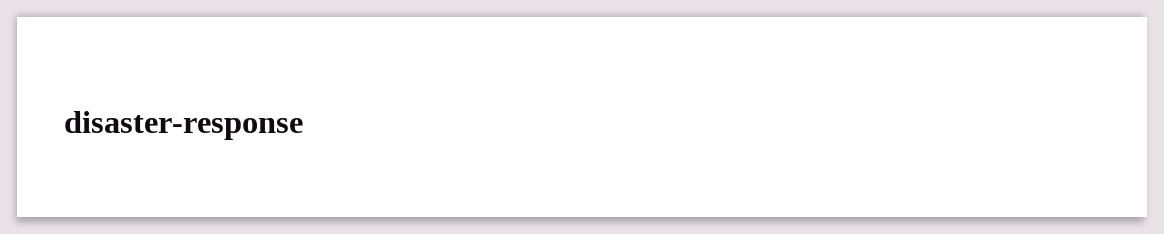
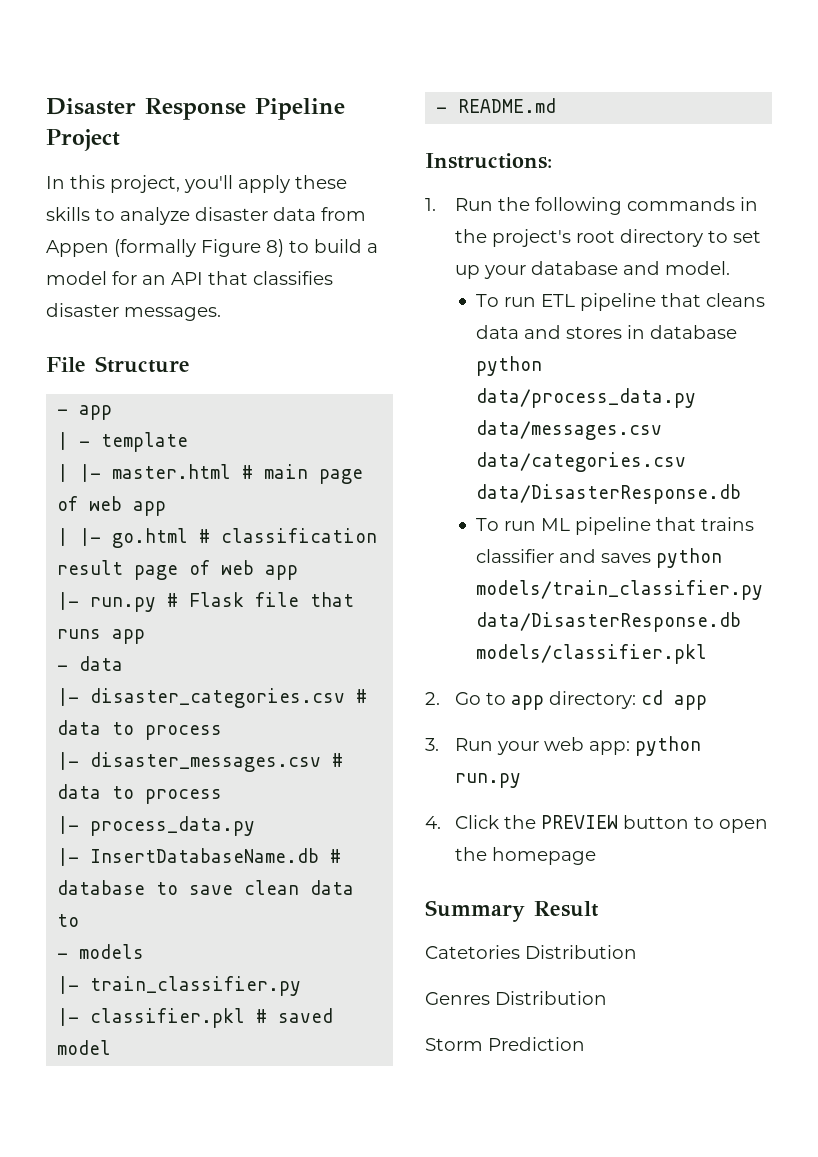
- disaster-response
+ Disaster Response Pipeline Project
+ In this project, you'll apply these skills to analyze disaster data from Appen (formally Figure 8) to build a model for an API that classifies disaster messages.
+ File Structure
+ - app
+ | - template
+ | |- master.html # main page of web app
+ | |- go.html # classification result page of web app
+ |- run.py # Flask file that runs app
+ - data
+ |- disaster_categories.csv # data to process
+ |- disaster_messages.csv # data to process
+ |- process_data.py
+ |- InsertDatabaseName.db # database to save clean data to
+ - models
+ |- train_classifier.py
+ |- classifier.pkl # saved model
+ - README.md
+ Instructions:
+ 1. Run the following commands in the project's root directory to set up your database and model.
+ To run ETL pipeline that cleans data and stores in database python data/process_data.py data/messages.csv data/categories.csv data/DisasterResponse.db
+ To run ML pipeline that trains classifier and saves python models/train_classifier.py data/DisasterResponse.db models/classifier.pkl
+ 2. Go to app directory: cd app
+ 3. Run your web app: python run.py
+ 4. Click the PREVIEW button to open the homepage
+ Summary Result
+ Catetories Distribution
+ Genres Distribution
+ Storm Prediction

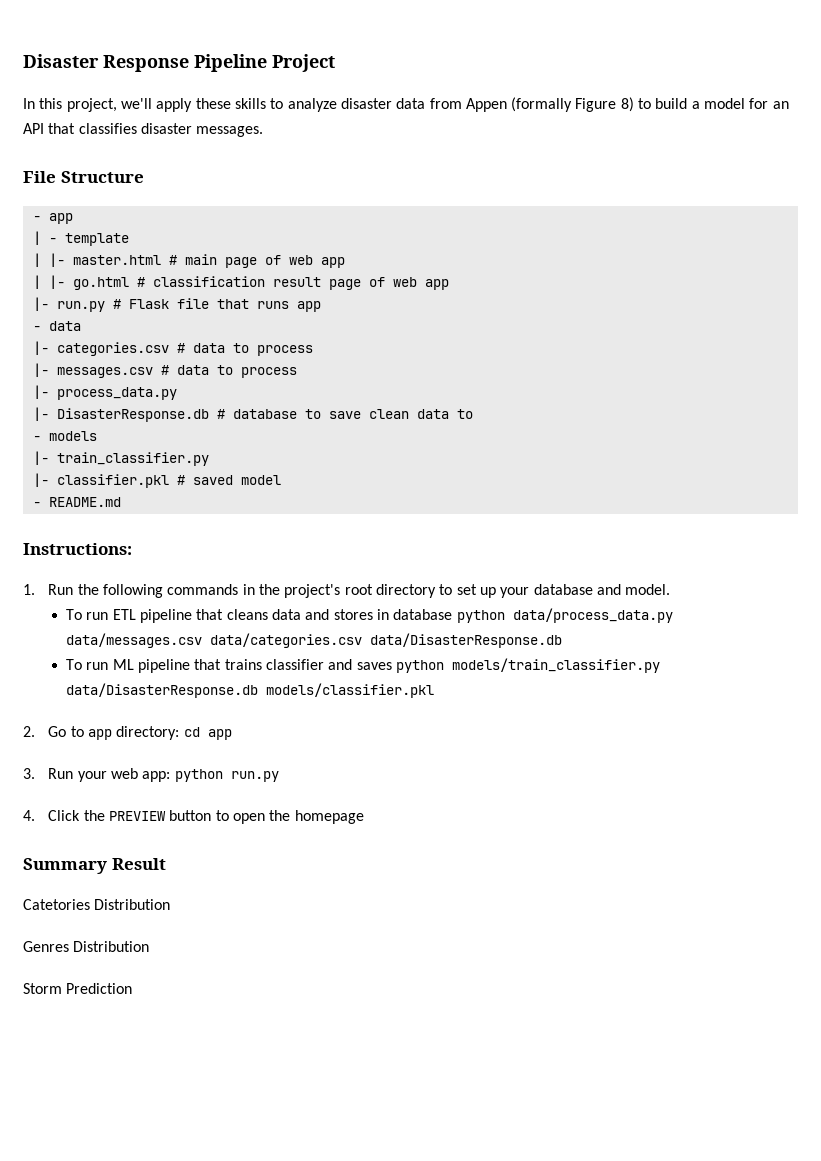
- In this project, you'll apply these skills to analyze disaster data from Appen (formally Figure 8) to build a model for an API that classifies disaster messages.
+ In this project, we'll apply these skills to analyze disaster data from Appen (formally Figure 8) to build a model for an API that classifies disaster messages.
- |- disaster_categories.csv # data to process
- |- disaster_messages.csv # data to process
+ |- categories.csv # data to process
+ |- messages.csv # data to process
- |- InsertDatabaseName.db # database to save clean data to
+ |- DisasterResponse.db # database to save clean data to

